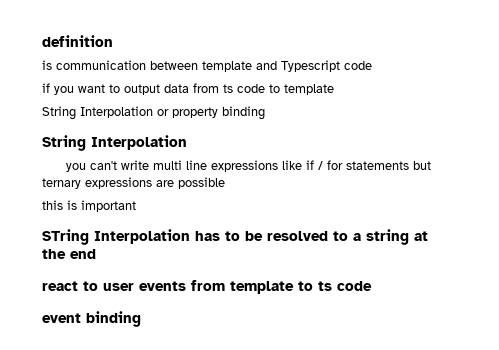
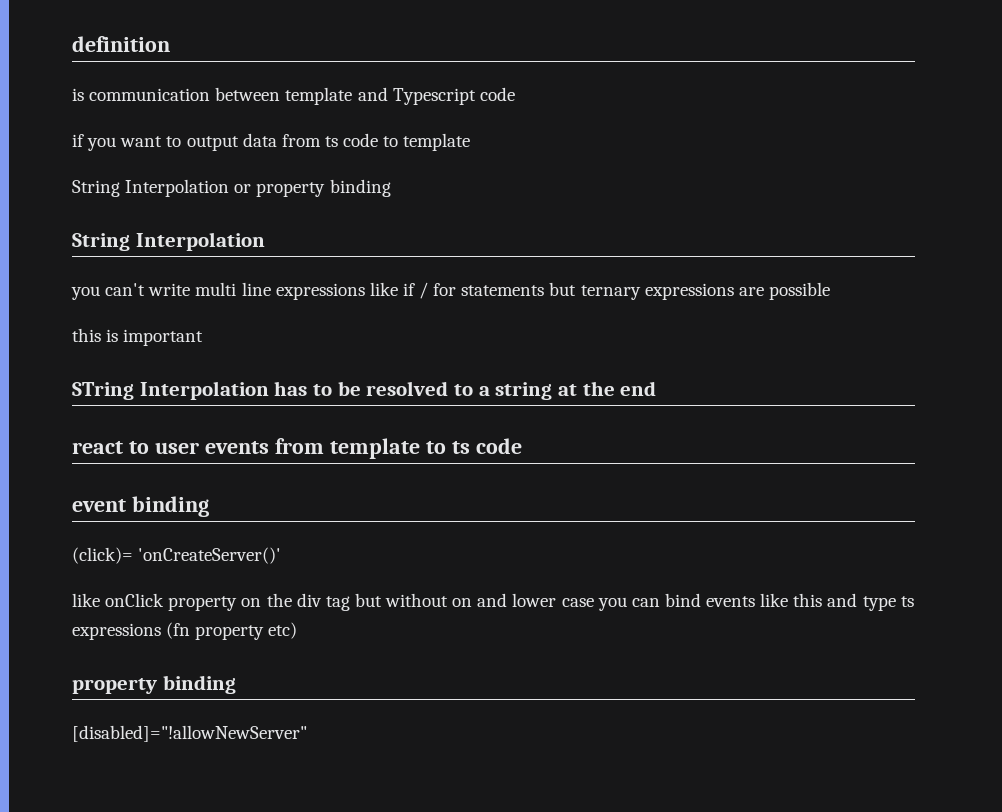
+ (click)= 'onCreateServer()'
+ like onClick property on the div tag but without on and lower case you can bind events like this and type ts expressions (fn property etc)
+ property binding
+ [disabled]="!allowNewServer"

